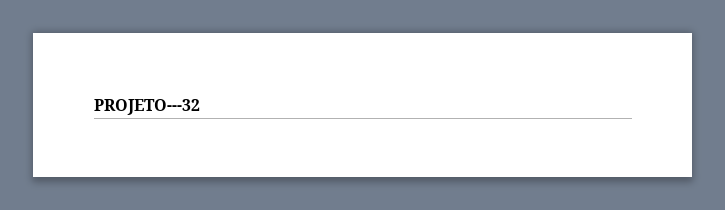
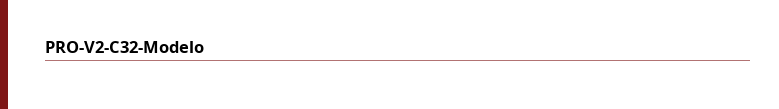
- PROJETO---32
+ PRO-V2-C32-Modelo

